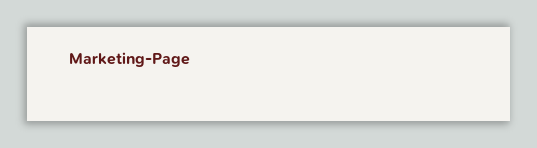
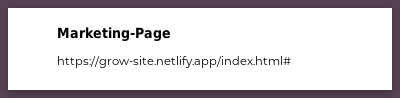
+ https://grow-site.netlify.app/index.html#

